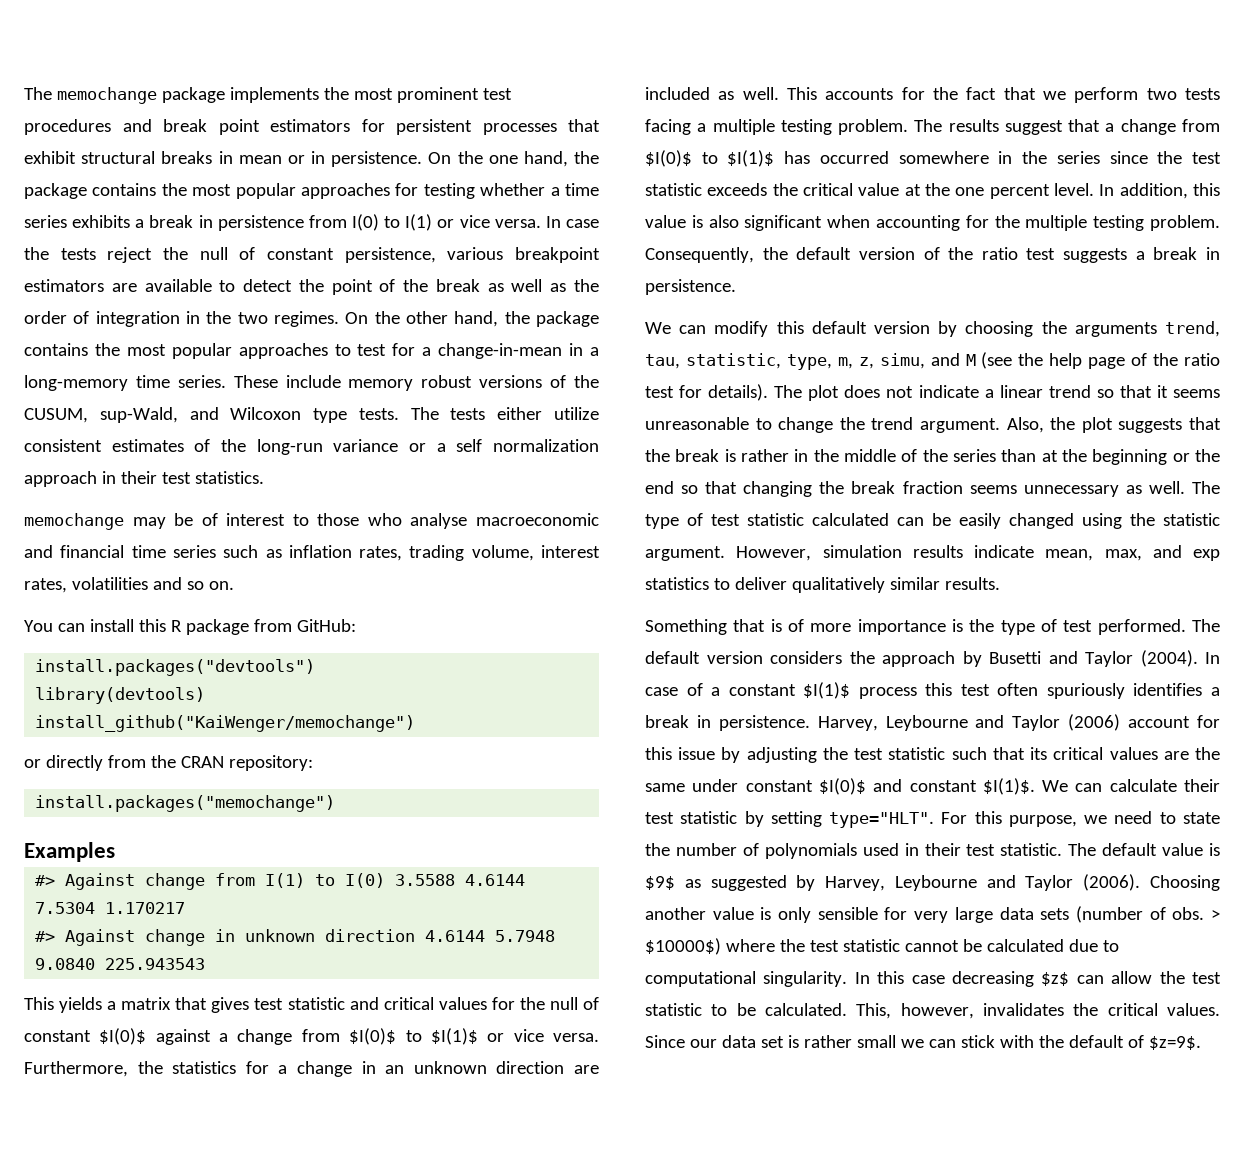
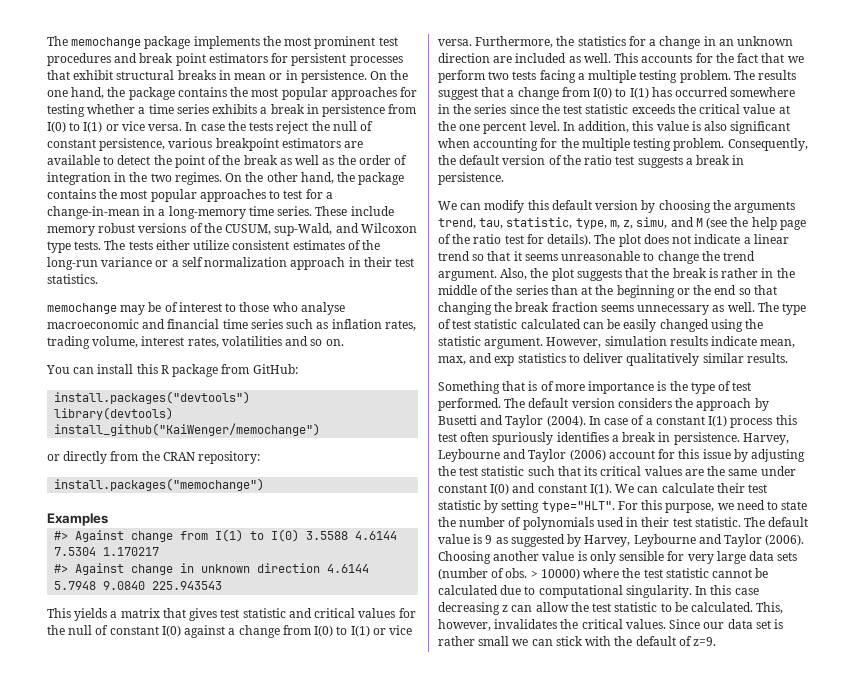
- This yields a matrix that gives test statistic and critical values for the null of constant $I(0)$ against a change from $I(0)$ to $I(1)$ or vice versa.
+ This yields a matrix that gives test statistic and critical values for the null of constant I(0) against a change from I(0) to I(1) or vice versa.
- The results suggest that a change from $I(0)$ to $I(1)$ has occurred somewhere in the series since the test statistic exceeds the critical value at the one percent level.
+ The results suggest that a change from I(0) to I(1) has occurred somewhere in the series since the test statistic exceeds the critical value at the one percent level.
- In case of a constant $I(1)$ process this test often spuriously identifies a break in persistence.
+ In case of a constant I(1) process this test often spuriously identifies a break in persistence.
- Harvey, Leybourne and Taylor (2006) account for this issue by adjusting the test statistic such that its critical values are the same under constant $I(0)$ and constant $I(1)$.
+ Harvey, Leybourne and Taylor (2006) account for this issue by adjusting the test statistic such that its critical values are the same under constant I(0) and constant I(1).
- The default value is $9$ as suggested by Harvey, Leybourne and Taylor (2006).
+ The default value is 9 as suggested by Harvey, Leybourne and Taylor (2006).
- > $10000$) where the test statistic cannot be calculated due to computational singularity.
+ > 10000) where the test statistic cannot be calculated due to computational singularity.
- In this case decreasing $z$ can allow the test statistic to be calculated.
+ In this case decreasing z can allow the test statistic to be calculated.
- Since our data set is rather small we can stick with the default of $z=9$.
+ Since our data set is rather small we can stick with the default of z=9.

